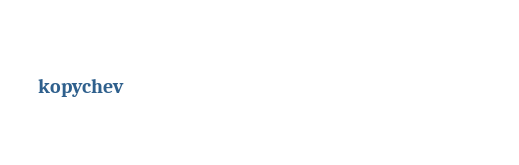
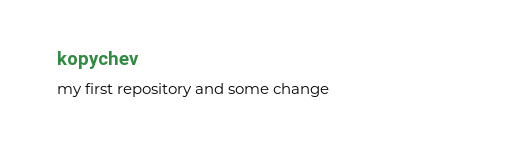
+ my first repository and some change

